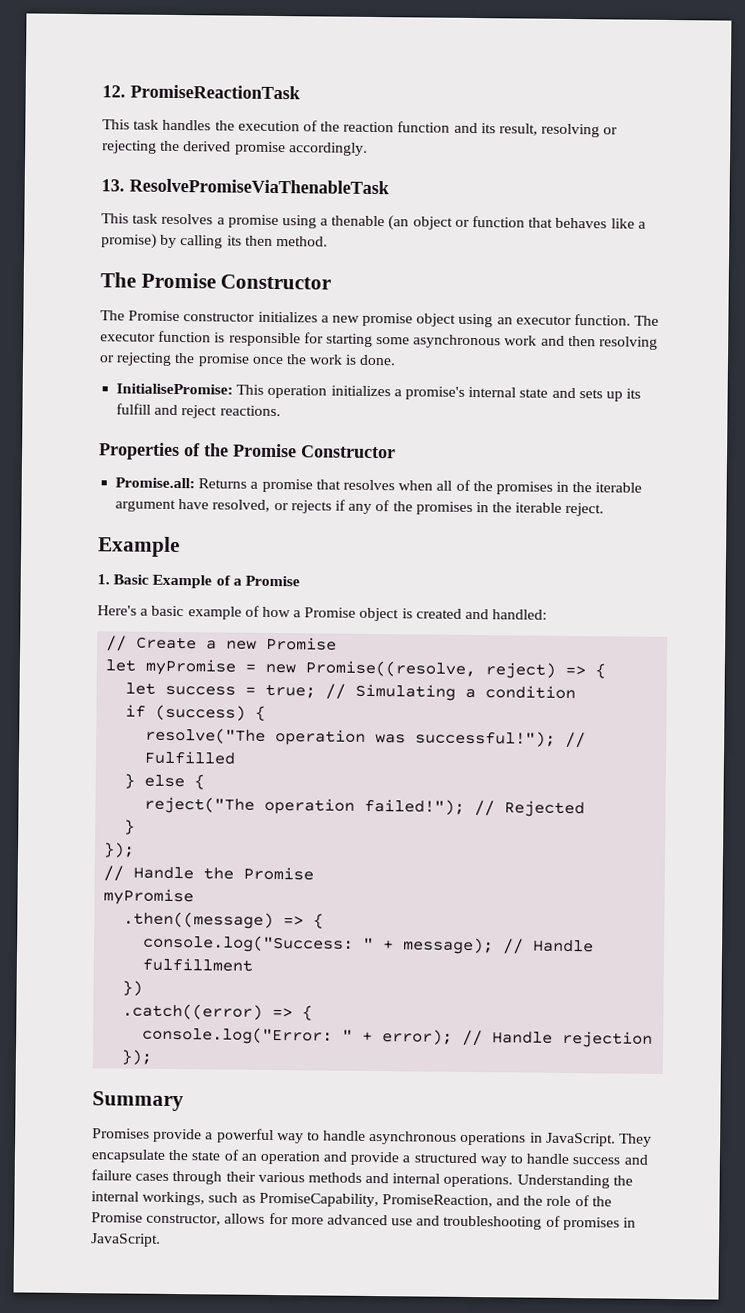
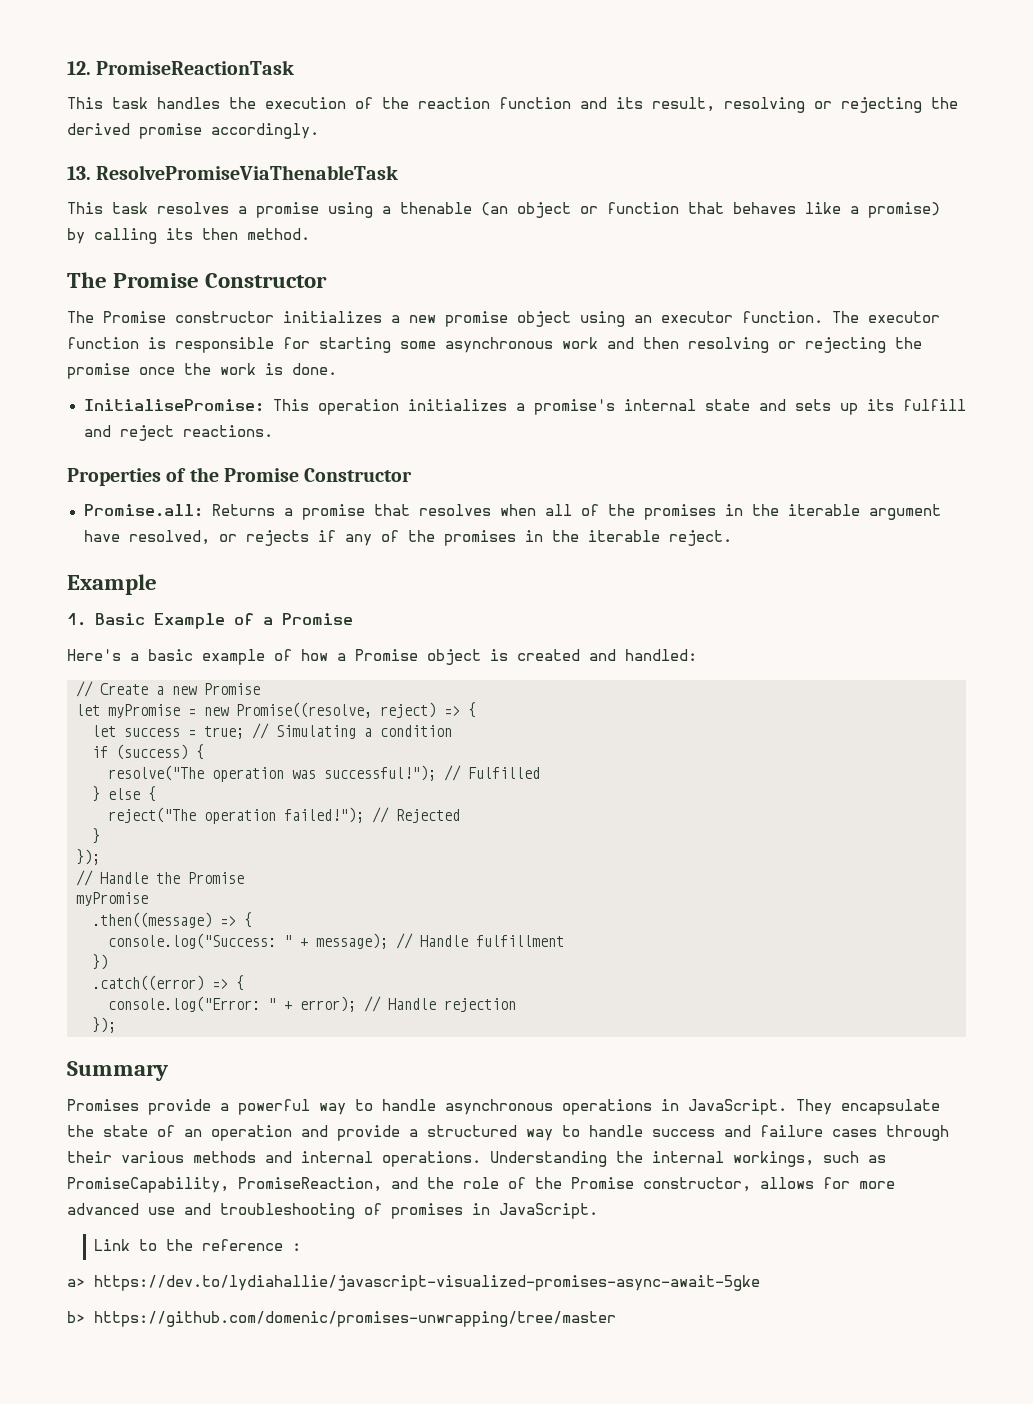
+ Link to the reference :
+ a> https://dev.to/lydiahallie/javascript-visualized-promises-async-await-5gke
+ b> https://github.com/domenic/promises-unwrapping/tree/master

